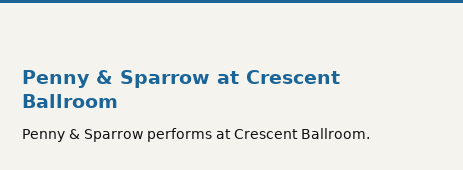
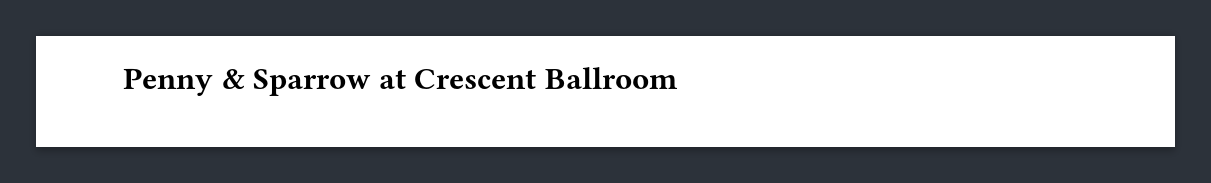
- Penny & Sparrow performs at Crescent Ballroom.

